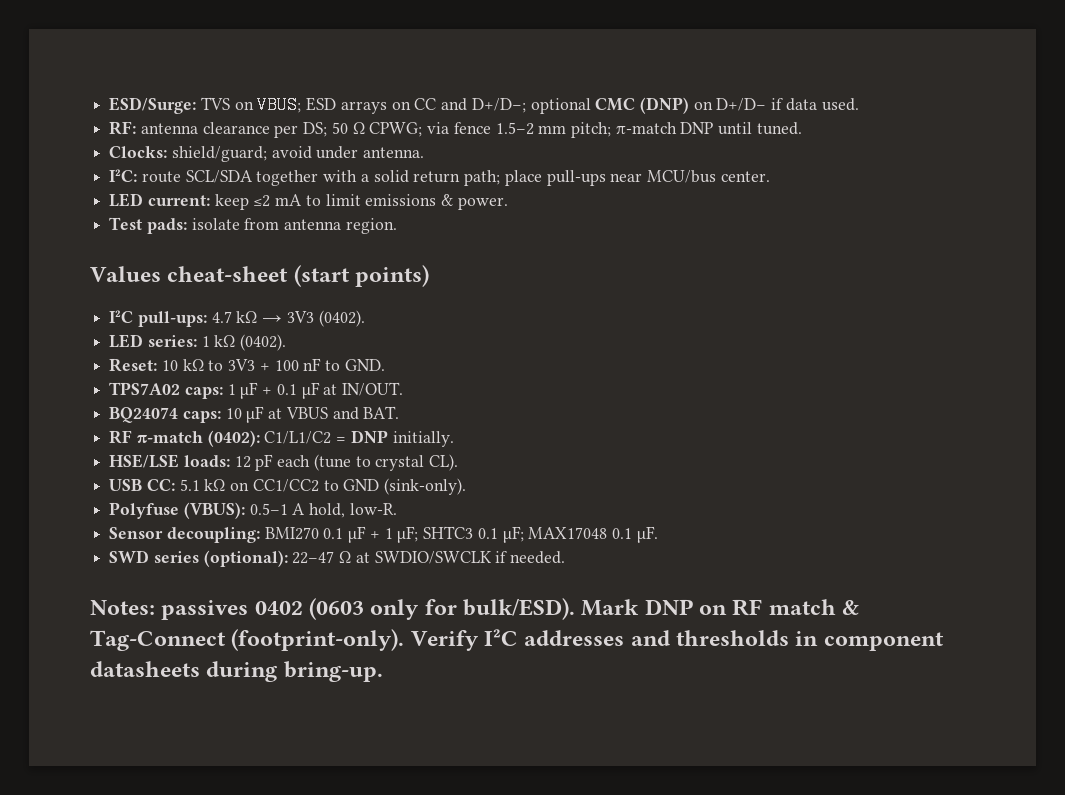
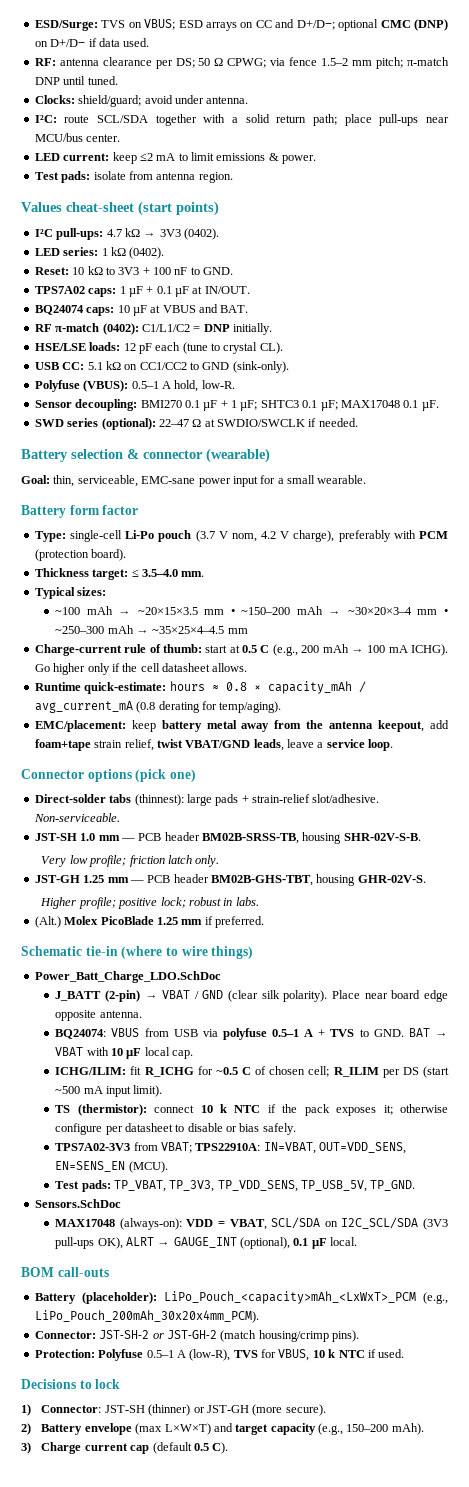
- Notes: passives 0402 (0603 only for bulk/ESD). Mark DNP on RF match & Tag‑Connect (footprint‑only). Verify I²C addresses and thresholds in component datasheets during bring‑up.
+ Battery selection & connector (wearable)
+ Goal: thin, serviceable, EMC‑sane power input for a small wearable.
+ Battery form factor
+ Type: single‑cell Li‑Po pouch (3.7 V nom, 4.2 V charge), preferably with PCM (protection board).
+ Thickness target: ≤ 3.5–4.0 mm.
+ Typical sizes:
+ ~100 mAh → ~20×15×3.5 mm • ~150–200 mAh → ~30×20×3–4 mm • ~250–300 mAh → ~35×25×4–4.5 mm
+ Charge‑current rule of thumb: start at 0.5 C (e.g., 200 mAh → 100 mA ICHG). Go higher only if the cell datasheet allows.
+ Runtime quick‑estimate: hours ≈ 0.8 × capacity_mAh / avg_current_mA (0.8 derating for temp/aging).
+ EMC/placement: keep battery metal away from the antenna keepout, add foam+tape strain relief, twist VBAT/GND leads, leave a service loop.
+ Connector options (pick one)
+ Direct‑solder tabs (thinnest): large pads + strain‑relief slot/adhesive. Non‑serviceable.
+ JST‑SH 1.0 mm — PCB header BM02B‑SRSS‑TB, housing SHR‑02V‑S‑B.
+ Very low profile; friction latch only.
+ JST‑GH 1.25 mm — PCB header BM02B‑GHS‑TBT, housing GHR‑02V‑S.
+ Higher profile; positive lock; robust in labs.
+ (Alt.) Molex PicoBlade 1.25 mm if preferred.
+ Schematic tie‑in (where to wire things)
+ Power_Batt_Charge_LDO.SchDoc
+ J_BATT (2‑pin) → VBAT / GND (clear silk polarity). Place near board edge opposite antenna.
+ BQ24074: VBUS from USB via polyfuse 0.5–1 A + TVS to GND. BAT → VBAT with 10 µF local cap.
+ ICHG/ILIM: fit R_ICHG for ~0.5 C of chosen cell; R_ILIM per DS (start ~500 mA input limit).
+ TS (thermistor): connect 10 k NTC if the pack exposes it; otherwise configure per datasheet to disable or bias safely.
+ TPS7A02‑3V3 from VBAT; TPS22910A: IN=VBAT, OUT=VDD_SENS, EN=SENS_EN (MCU).
+ Test pads: TP_VBAT, TP_3V3, TP_VDD_SENS, TP_USB_5V, TP_GND.
+ Sensors.SchDoc
+ MAX17048 (always‑on): VDD = VBAT, SCL/SDA on I2C_SCL/SDA (3V3 pull‑ups OK), ALRT → GAUGE_INT (optional), 0.1 µF local.
+ BOM call‑outs
+ Battery (placeholder): LiPo_Pouch_<capacity>mAh_<LxWxT>_PCM (e.g., LiPo_Pouch_200mAh_30x20x4mm_PCM).
+ Connector: JST‑SH‑2 or JST‑GH‑2 (match housing/crimp pins).
+ Protection: Polyfuse 0.5–1 A (low‑R), TVS for VBUS, 10 k NTC if used.
+ Decisions to lock
+ 1) Connector: JST‑SH (thinner) or JST‑GH (more secure).
+ 2) Battery envelope (max L×W×T) and target capacity (e.g., 150–200 mAh).
+ 3) Charge current cap (default 0.5 C).

